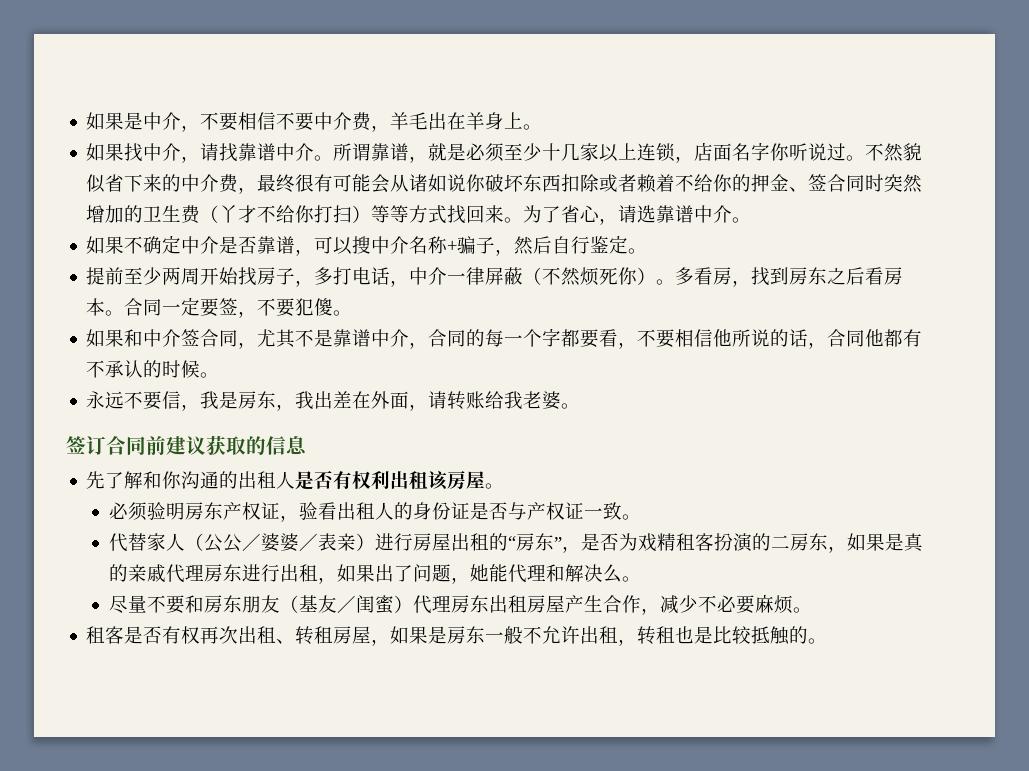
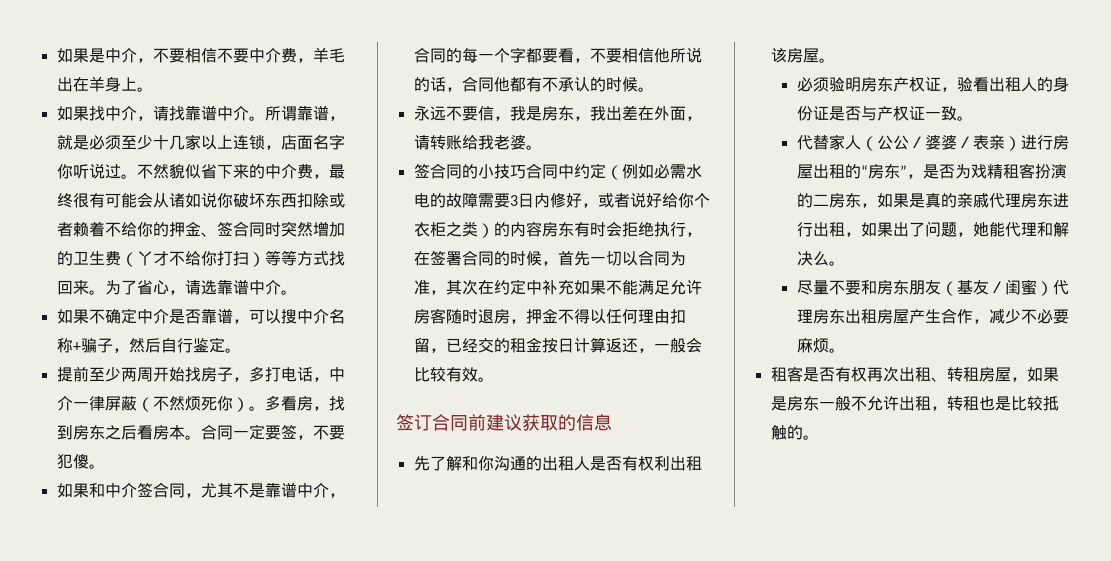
+ 签合同的小技巧合同中约定（例如必需水电的故障需要3日内修好，或者说好给你个衣柜之类）的内容房东有时会拒绝执行，在签署合同的时候，首先一切以合同为准，其次在约定中补充如果不能满足允许房客随时退房，押金不得以任何理由扣留，已经交的租金按日计算返还，一般会比较有效。

